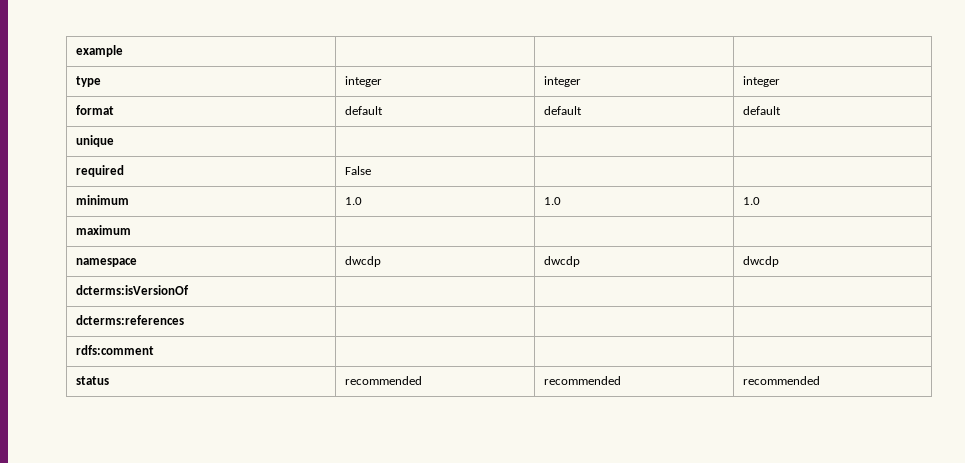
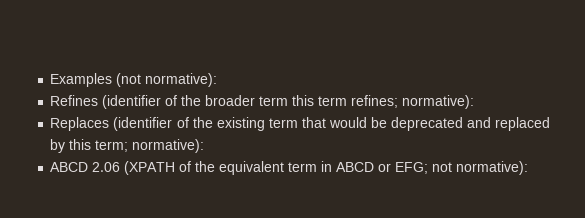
- example | | |
- type | integer | integer | integer
- format | default | default | default
- unique | | |
- required | False | |
- minimum | 1.0 | 1.0 | 1.0
- maximum | | |
- namespace | dwcdp | dwcdp | dwcdp
- dcterms:isVersionOf | | |
- dcterms:references | | |
- rdfs:comment | | |
- status | recommended | recommended | recommended
+ Examples (not normative):
+ Refines (identifier of the broader term this term refines; normative):
+ Replaces (identifier of the existing term that would be deprecated and replaced by this term; normative):
+ ABCD 2.06 (XPATH of the equivalent term in ABCD or EFG; not normative):

